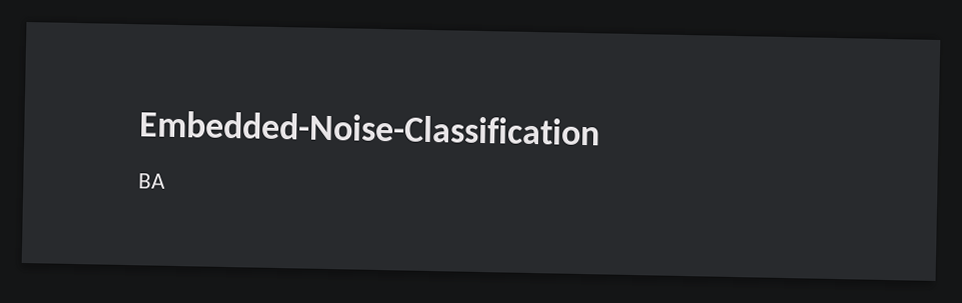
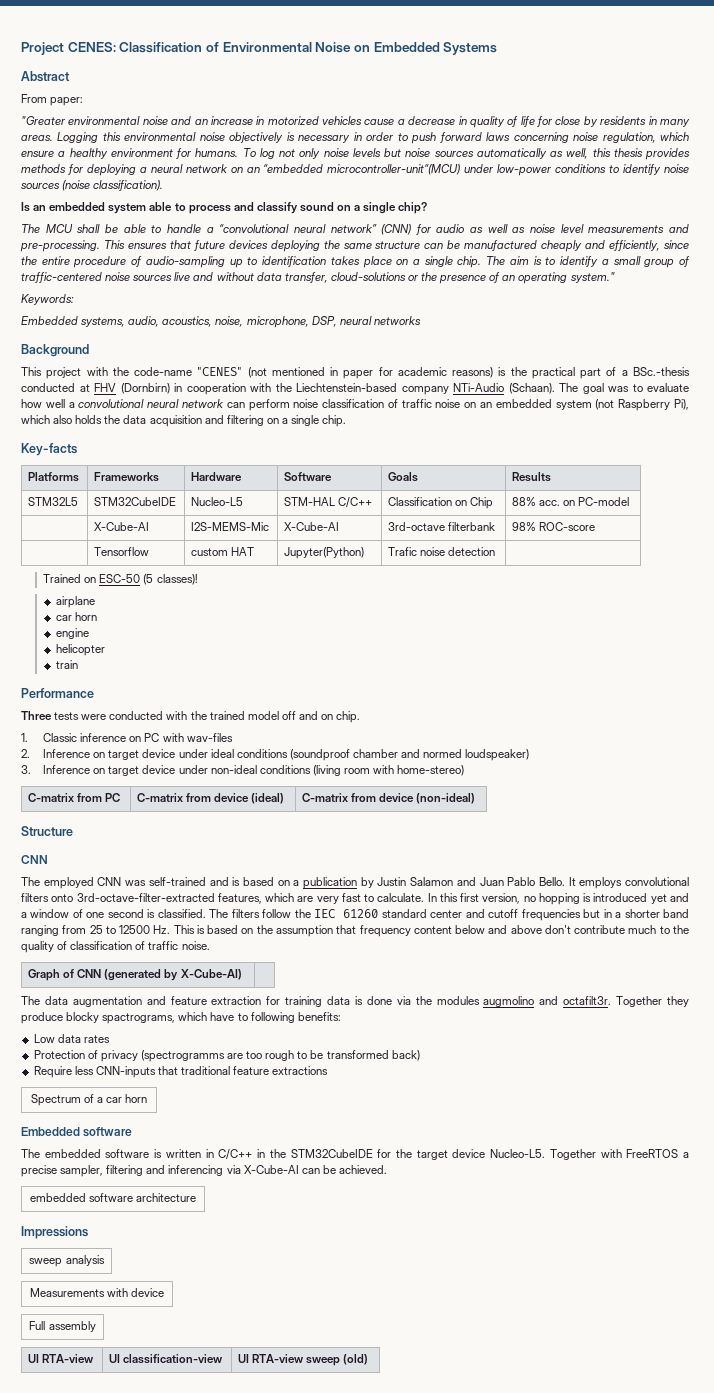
- Embedded-Noise-Classification
- BA
+ Project CENES: Classification of Environmental Noise on Embedded Systems
+ Abstract
+ From paper:
+ "Greater environmental noise and an increase in motorized vehicles cause a decrease in quality of life for close by residents in many areas. Logging this environmental noise objectively is necessary in order to push forward laws concerning noise regulation, which ensure a healthy environment for humans. To log not only noise levels but noise sources automatically as well, this thesis provides methods for deploying a neural network on an “embedded microcontroller-unit“(MCU) under low-power conditions to identify noise sources (noise classification).
+ Is an embedded system able to process and classify sound on a single chip?
+ The MCU shall be able to handle a “convolutional neural network” (CNN) for audio as well as noise level measurements and pre-processing. This ensures that future devices deploying the same structure can be manufactured cheaply and efficiently, since the entire procedure of audio-sampling up to identification takes place on a single chip. The aim is to identify a small group of traffic-centered noise sources live and without data transfer, cloud-solutions or the presence of an operating system."
+ Keywords:
+ Embedded systems, audio, acoustics, noise, microphone, DSP, neural networks
+ Background
+ This project with the code-name "CENES" (not mentioned in paper for academic reasons) is the practical part of a BSc.-thesis conducted at FHV (Dornbirn) in cooperation with the Liechtenstein-based company NTi-Audio (Schaan). The goal was to evaluate how well a convolutional neural network can perform noise classification of traffic noise on an embedded system (not Raspberry Pi), which also holds the data acquisition and filtering on a single chip.
+ Key-facts
+ Platforms | Frameworks | Hardware | Software | Goals | Results
+ STM32L5 | STM32CubeIDE | Nucleo-L5 | STM-HAL C/C++ | Classification on Chip | 88% acc. on PC-model
+ | X-Cube-AI | I2S-MEMS-Mic | X-Cube-AI | 3rd-octave filterbank | 98% ROC-score
+ | Tensorflow | custom HAT | Jupyter(Python) | Trafic noise detection |
+ Trained on ESC-50 (5 classes)!
+ airplane
+ car horn
+ engine
+ helicopter
+ train
+ Performance
+ Three tests were conducted with the trained model off and on chip.
+ 1. Classic inference on PC with wav-files
+ 2. Inference on target device under ideal conditions (soundproof chamber and normed loudspeaker)
+ 3. Inference on target device under non-ideal conditions (living room with home-stereo)
+ C-matrix from PC | C-matrix from device (ideal) | C-matrix from device (non-ideal)
+ Structure
+ CNN
+ The employed CNN was self-trained and is based on a publication by Justin Salamon and Juan Pablo Bello. It employs convolutional filters onto 3rd-octave-filter-extracted features, which are very fast to calculate. In this first version, no hopping is introduced yet and a window of one second is classified. The filters follow the IEC 61260 standard center and cutoff frequencies but in a shorter band ranging from 25 to 12500 Hz. This is based on the assumption that frequency content below and above don't contribute much to the quality of classification of traffic noise.
+ Graph of CNN (generated by X-Cube-AI) |
+ The data augmentation and feature extraction for training data is done via the modules augmolino and octafilt3r. Together they produce blocky spactrograms, which have to following benefits:
+ Low data rates
+ Protection of privacy (spectrogramms are too rough to be transformed back)
+ Require less CNN-inputs that traditional feature extractions
+ Spectrum of a car horn
+ Embedded software
+ The embedded software is written in C/C++ in the STM32CubeIDE for the target device Nucleo-L5. Together with FreeRTOS a precise sampler, filtering and inferencing via X-Cube-AI can be achieved.
+ embedded software architecture
+ Impressions
+ sweep analysis
+ Measurements with device
+ Full assembly
+ UI RTA-view | UI classification-view | UI RTA-view sweep (old)

